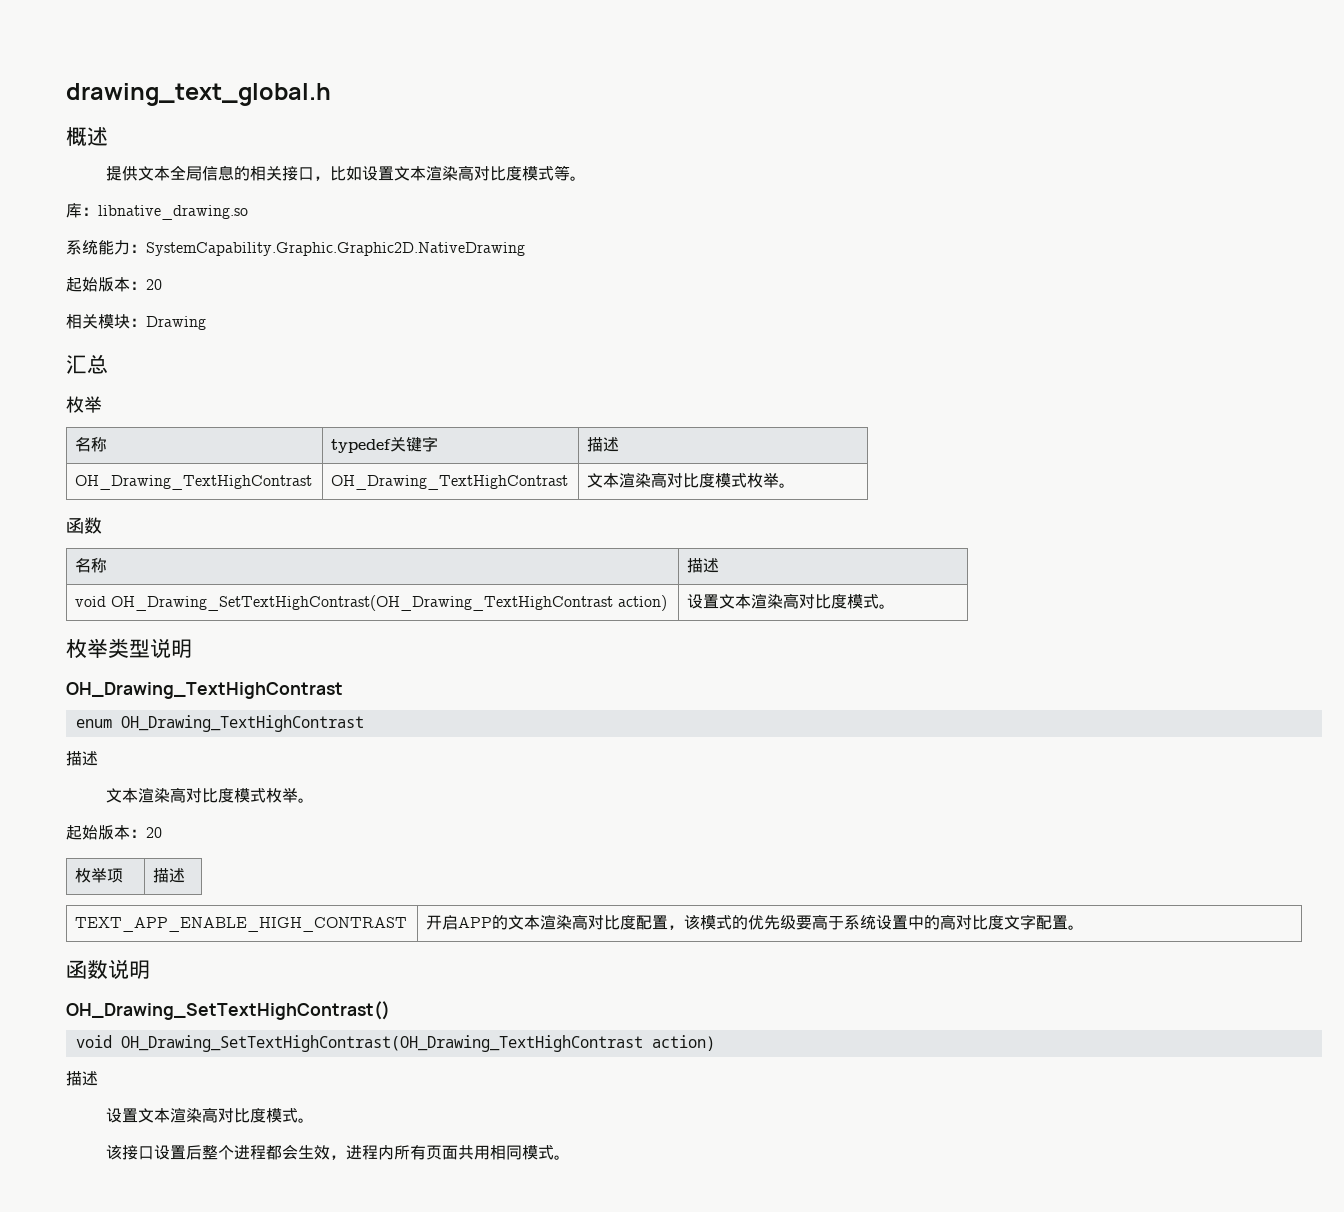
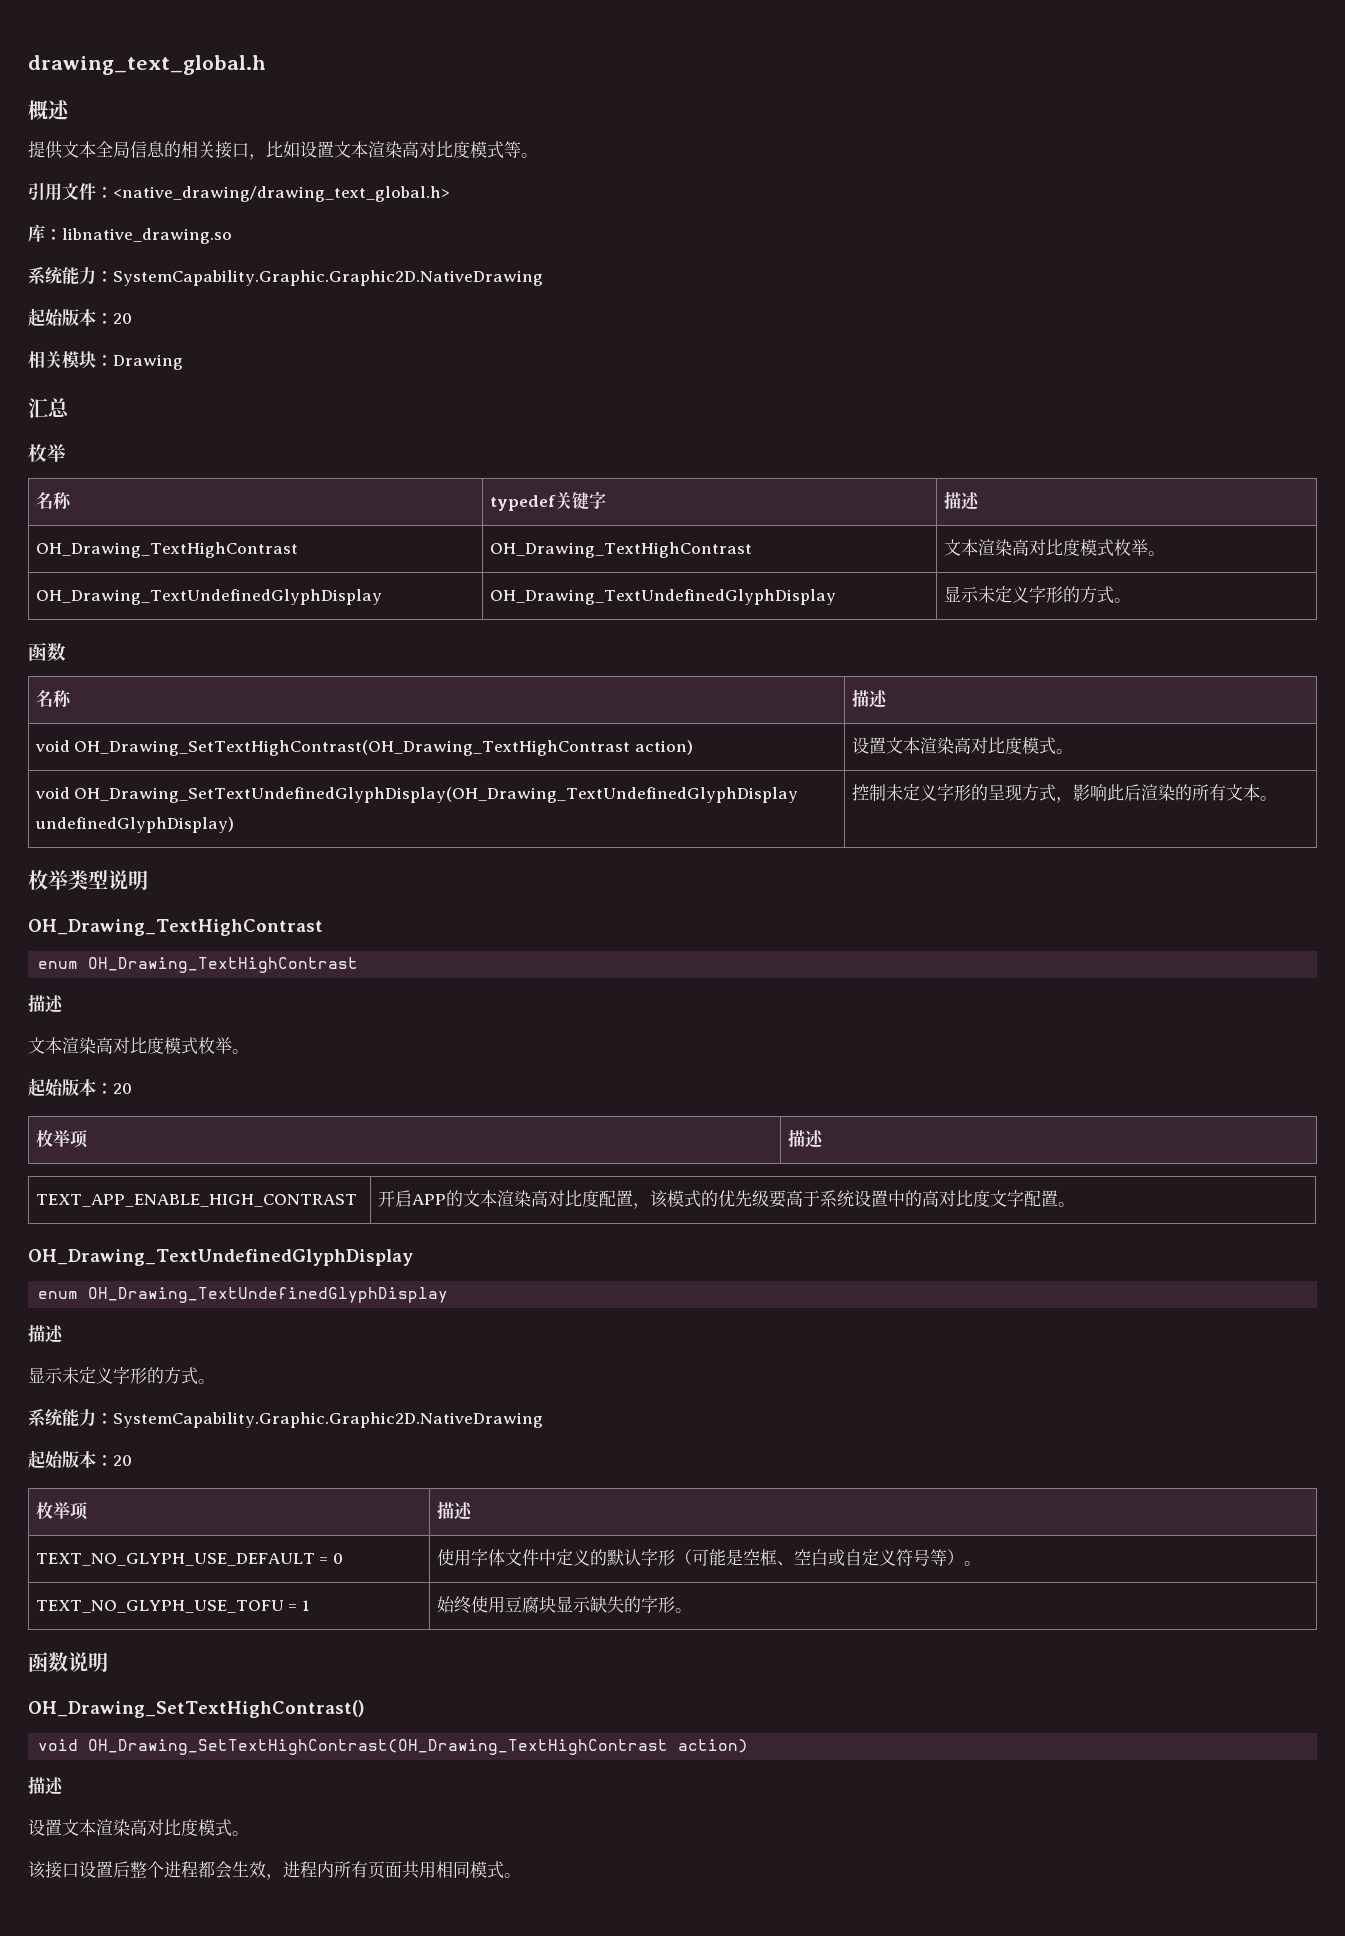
+ 引用文件：<native_drawing/drawing_text_global.h>
+ OH_Drawing_TextUndefinedGlyphDisplay | OH_Drawing_TextUndefinedGlyphDisplay | 显示未定义字形的方式。
+ void OH_Drawing_SetTextUndefinedGlyphDisplay(OH_Drawing_TextUndefinedGlyphDisplay undefinedGlyphDisplay) | 控制未定义字形的呈现方式，影响此后渲染的所有文本。
  TEXT_APP_ENABLE_HIGH_CONTRAST | 开启APP的文本渲染高对比度配置，该模式的优先级要高于系统设置中的高对比度文字配置。
+ OH_Drawing_TextUndefinedGlyphDisplay
+ enum OH_Drawing_TextUndefinedGlyphDisplay
+ 描述
+ 显示未定义字形的方式。
+ 系统能力：SystemCapability.Graphic.Graphic2D.NativeDrawing
+ 起始版本：20
+ 枚举项 | 描述
+ TEXT_NO_GLYPH_USE_DEFAULT = 0 | 使用字体文件中定义的默认字形（可能是空框、空白或自定义符号等）。
+ TEXT_NO_GLYPH_USE_TOFU = 1 | 始终使用豆腐块显示缺失的字形。

